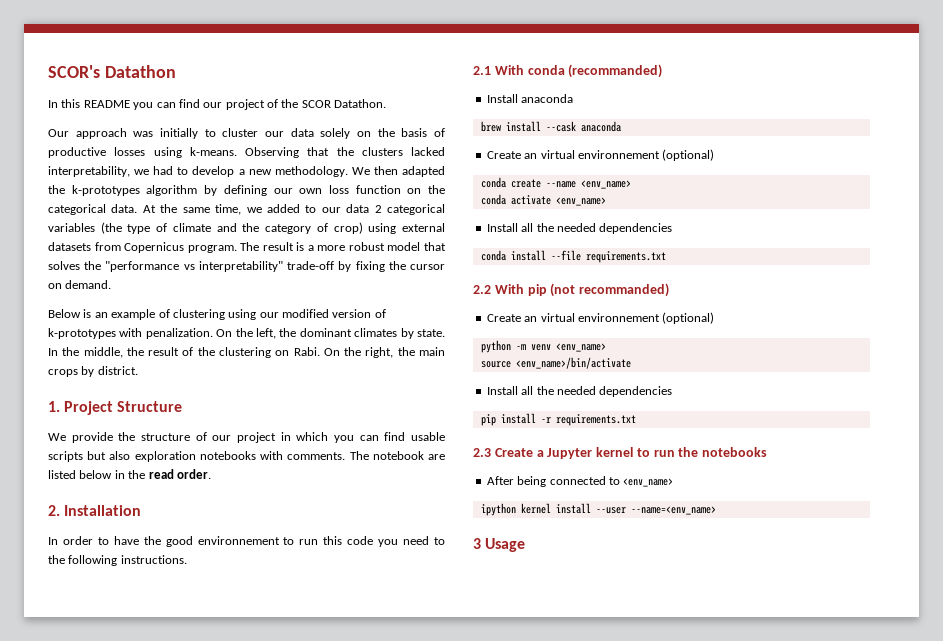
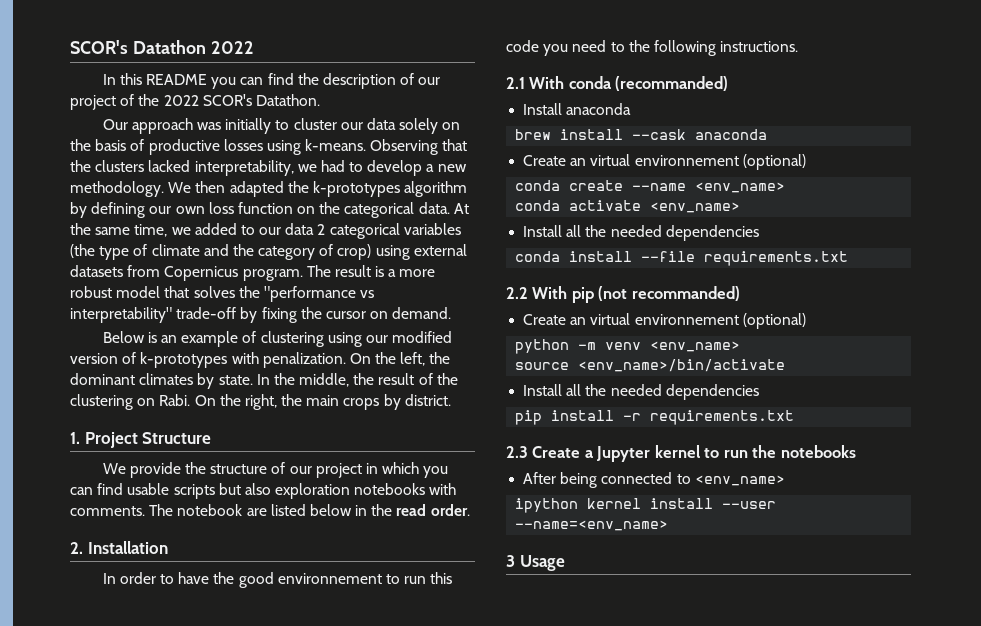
- SCOR's Datathon
+ SCOR's Datathon 2022
- In this README you can find our project of the SCOR Datathon.
+ In this README you can find the description of our project of the 2022 SCOR's Datathon.

